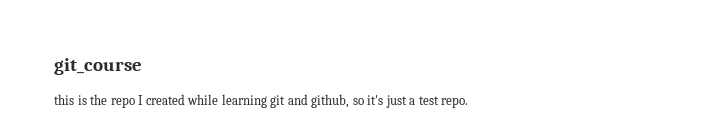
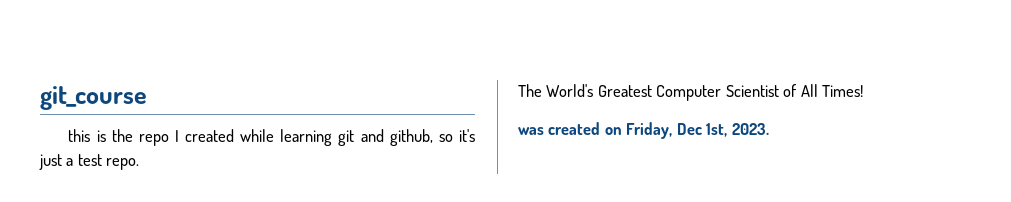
+ The World's Greatest Computer Scientist of All Times!
+ was created on Friday, Dec 1st, 2023.

